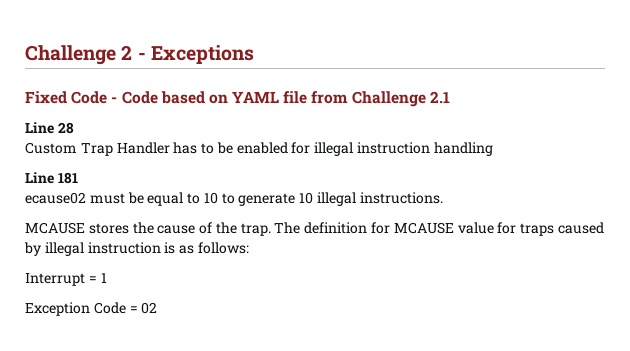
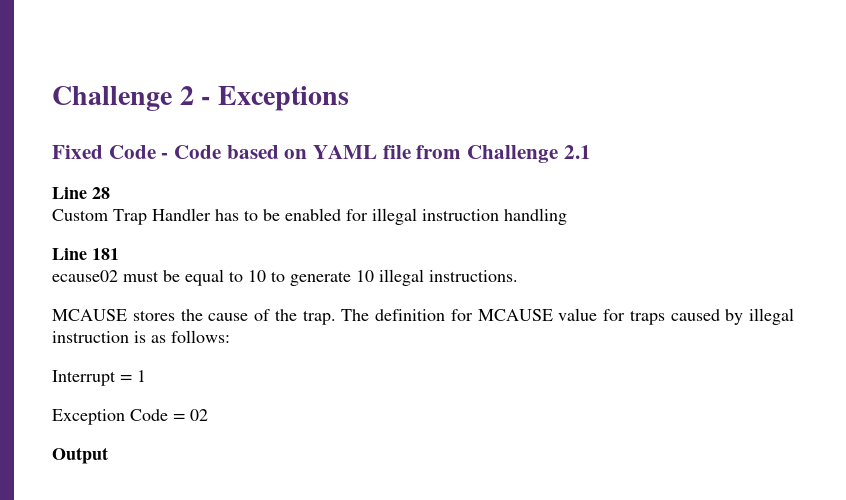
+ Output

